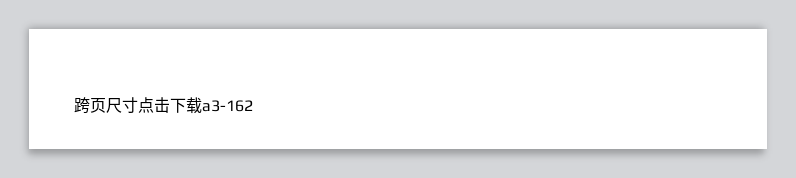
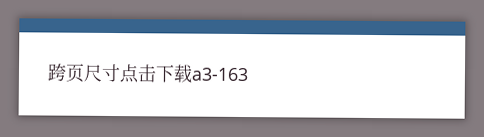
- 跨页尺寸点击下载a3-162
+ 跨页尺寸点击下载a3-163

